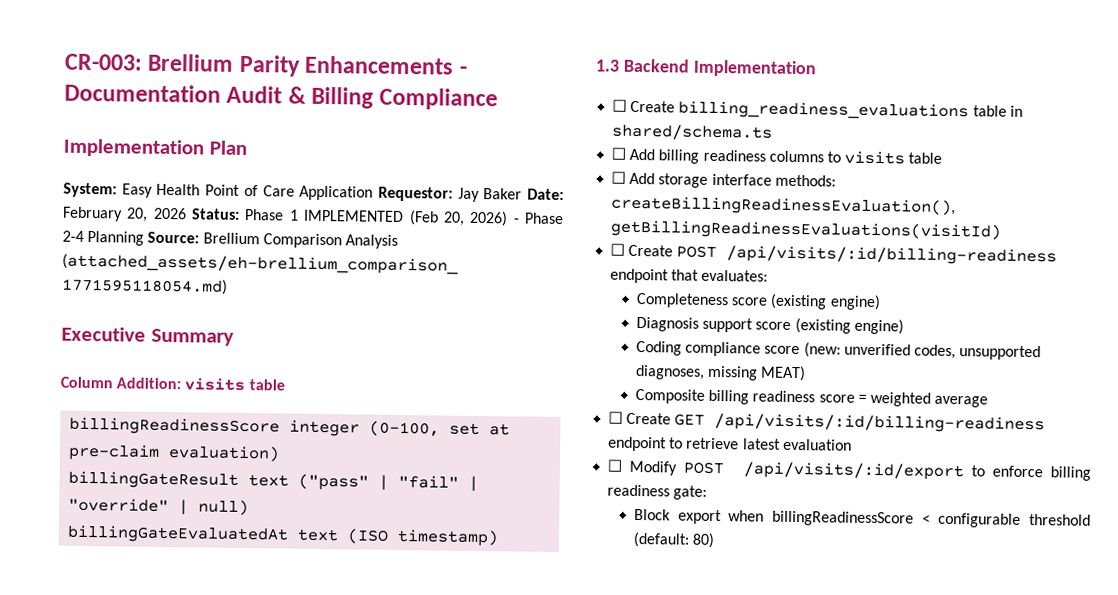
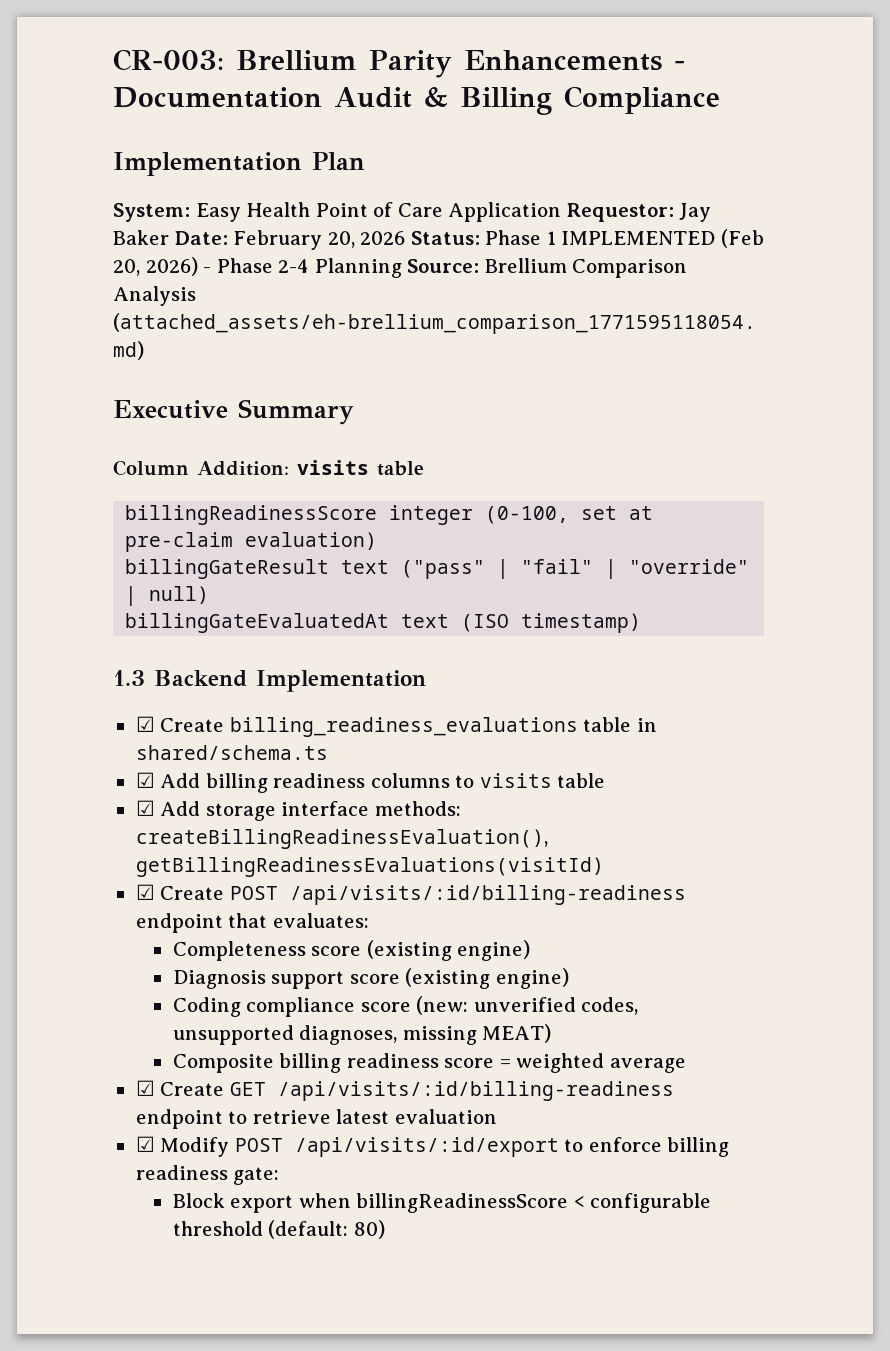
- ☐ Create billing_readiness_evaluations table in shared/schema.ts
+ ☑ Create billing_readiness_evaluations table in shared/schema.ts
- ☐ Add billing readiness columns to visits table
+ ☑ Add billing readiness columns to visits table
- ☐ Add storage interface methods: createBillingReadinessEvaluation(), getBillingReadinessEvaluations(visitId)
+ ☑ Add storage interface methods: createBillingReadinessEvaluation(), getBillingReadinessEvaluations(visitId)
- ☐ Create POST /api/visits/:id/billing-readiness endpoint that evaluates:
+ ☑ Create POST /api/visits/:id/billing-readiness endpoint that evaluates:
- ☐ Create GET /api/visits/:id/billing-readiness endpoint to retrieve latest evaluation
+ ☑ Create GET /api/visits/:id/billing-readiness endpoint to retrieve latest evaluation
- ☐ Modify POST /api/visits/:id/export to enforce billing readiness gate:
+ ☑ Modify POST /api/visits/:id/export to enforce billing readiness gate:

